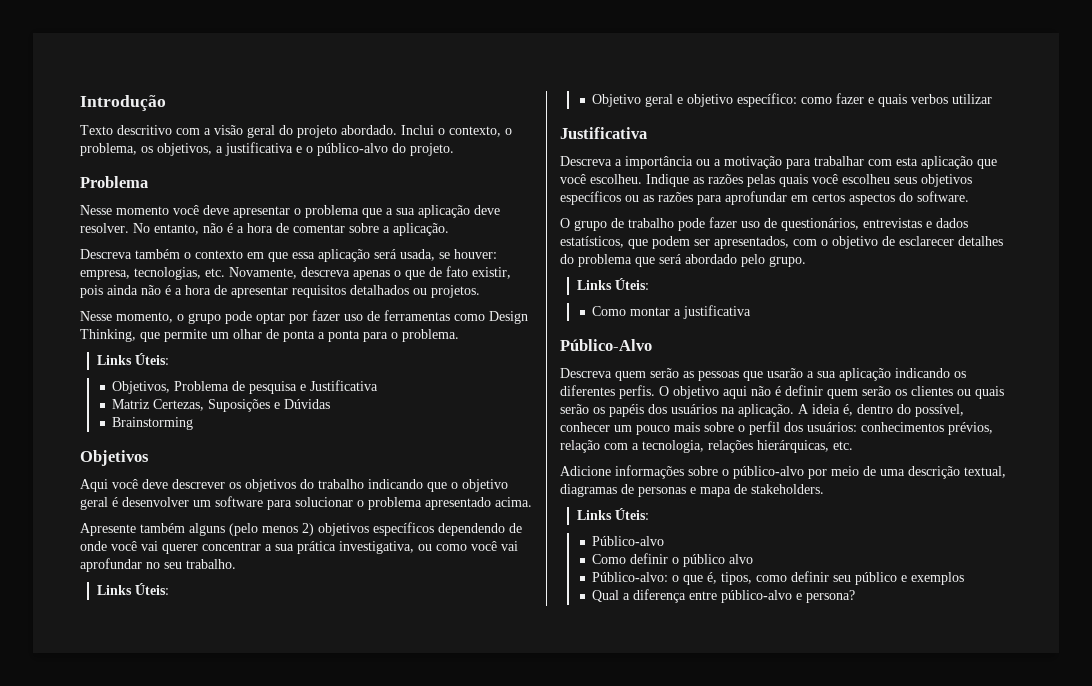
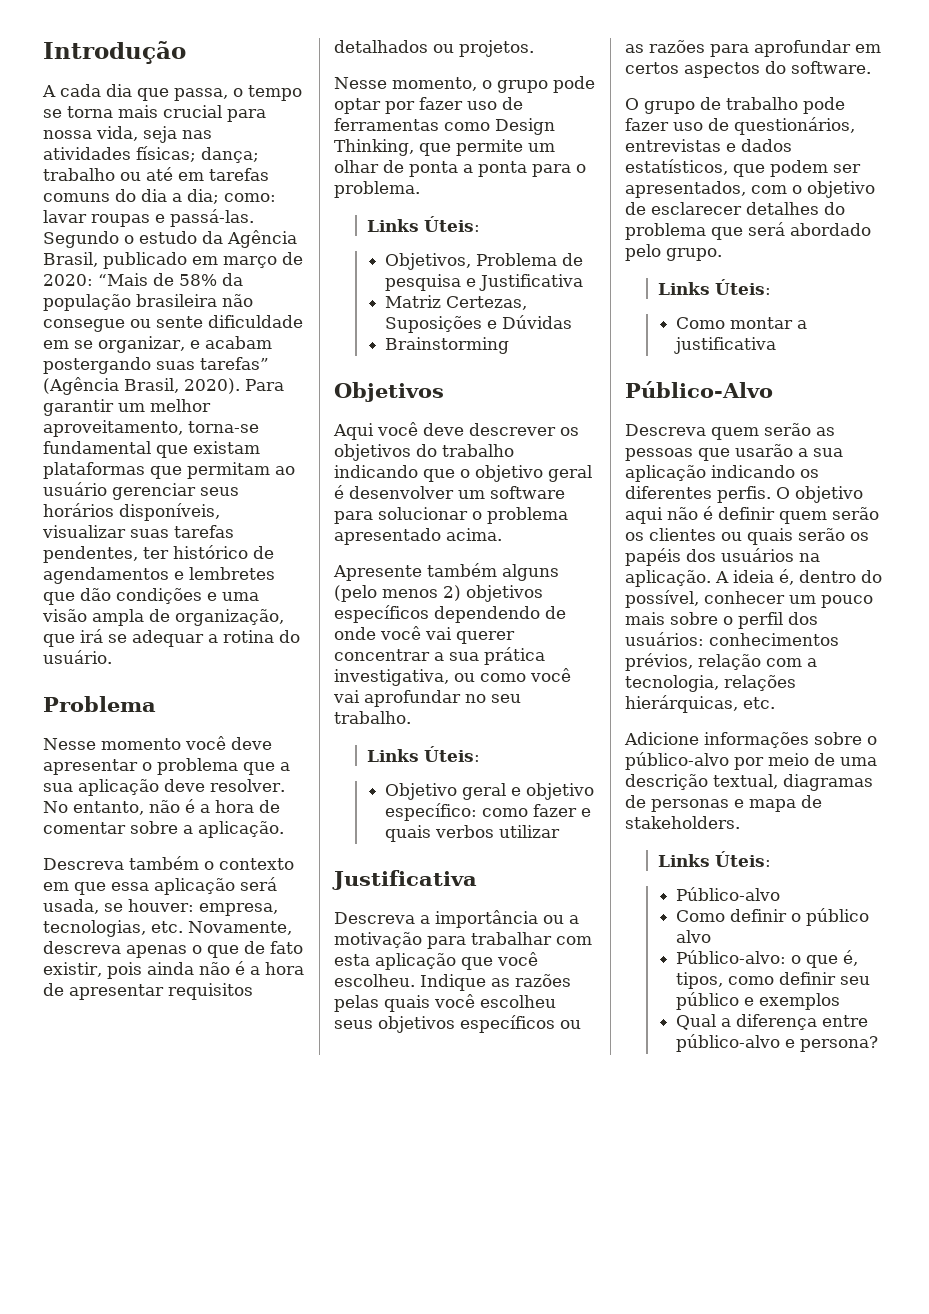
- Texto descritivo com a visão geral do projeto abordado. Inclui o contexto, o problema, os objetivos, a justificativa e o público-alvo do projeto.
+ A cada dia que passa, o tempo se torna mais crucial para nossa vida, seja nas atividades físicas; dança; trabalho ou até em tarefas comuns do dia a dia; como: lavar roupas e passá-las. Segundo o estudo da Agência Brasil, publicado em março de 2020: “Mais de 58% da população brasileira não consegue ou sente dificuldade em se organizar, e acabam postergando suas tarefas” (Agência Brasil, 2020). Para garantir um melhor aproveitamento, torna-se fundamental que existam plataformas que permitam ao usuário gerenciar seus horários disponíveis, visualizar suas tarefas pendentes, ter histórico de agendamentos e lembretes que dão condições e uma visão ampla de organização, que irá se adequar a rotina do usuário.

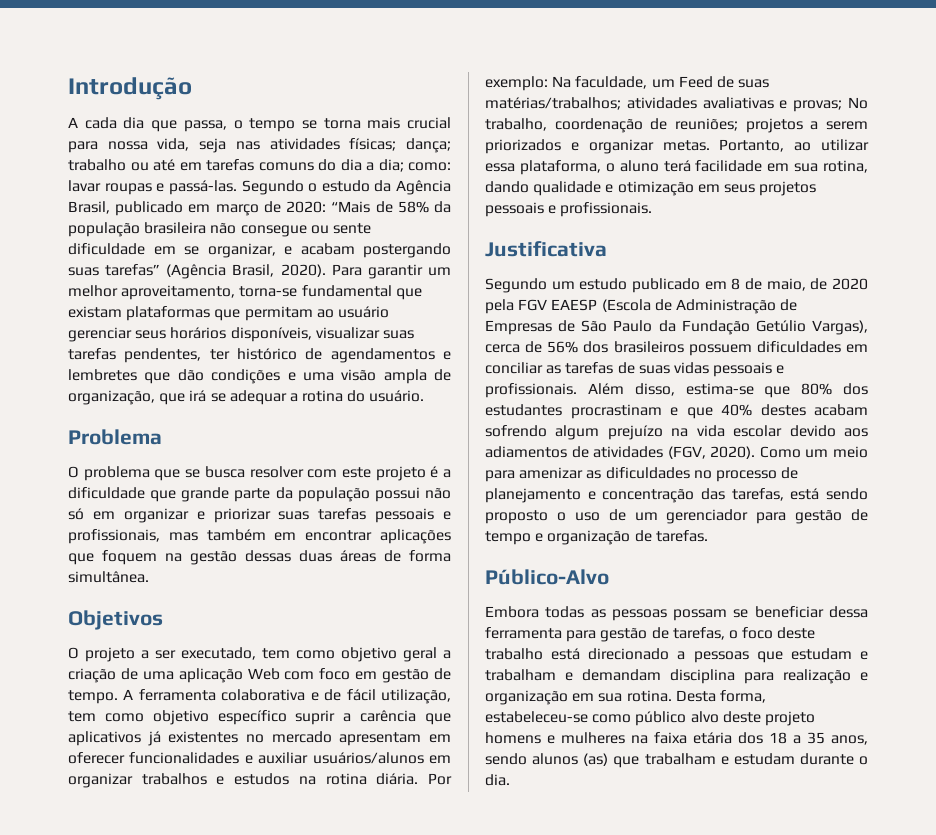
- Nesse momento você deve apresentar o problema que a sua aplicação deve resolver. No entanto, não é a hora de comentar sobre a aplicação.
- Descreva também o contexto em que essa aplicação será usada, se houver: empresa, tecnologias, etc. Novamente, descreva apenas o que de fato existir, pois ainda não é a hora de apresentar requisitos detalhados ou projetos.
- Nesse momento, o grupo pode optar por fazer uso de ferramentas como Design Thinking, que permite um olhar de ponta a ponta para o problema.
- Links Úteis:
- Objetivos, Problema de pesquisa e Justificativa
- Matriz Certezas, Suposições e Dúvidas
- Brainstorming
+ O problema que se busca resolver com este projeto é a dificuldade que grande parte da população possui não só em organizar e priorizar suas tarefas pessoais e profissionais, mas também em encontrar aplicações que foquem na gestão dessas duas áreas de forma simultânea.
  Objetivos
- Aqui você deve descrever os objetivos do trabalho indicando que o objetivo geral é desenvolver um software para solucionar o problema apresentado acima.
- Apresente também alguns (pelo menos 2) objetivos específicos dependendo de onde você vai querer concentrar a sua prática investigativa, ou como você vai aprofundar no seu trabalho.
- Links Úteis:
- Objetivo geral e objetivo específico: como fazer e quais verbos utilizar
+ O projeto a ser executado, tem como objetivo geral a criação de uma aplicação Web com foco em gestão de tempo. A ferramenta colaborativa e de fácil utilização, tem como objetivo específico suprir a carência que aplicativos já existentes no mercado apresentam em oferecer funcionalidades e auxiliar usuários/alunos em organizar trabalhos e estudos na rotina diária. Por exemplo: Na faculdade, um Feed de suas matérias/trabalhos; atividades avaliativas e provas; No trabalho, coordenação de reuniões; projetos a serem priorizados e organizar metas. Portanto, ao utilizar essa plataforma, o aluno terá facilidade em sua rotina, dando qualidade e otimização em seus projetos pessoais e profissionais.
  Justificativa
- Descreva a importância ou a motivação para trabalhar com esta aplicação que você escolheu. Indique as razões pelas quais você escolheu seus objetivos específicos ou as razões para aprofundar em certos aspectos do software.
- O grupo de trabalho pode fazer uso de questionários, entrevistas e dados estatísticos, que podem ser apresentados, com o objetivo de esclarecer detalhes do problema que será abordado pelo grupo.
- Links Úteis:
- Como montar a justificativa
+ Segundo um estudo publicado em 8 de maio, de 2020 pela FGV EAESP (Escola de Administração de Empresas de São Paulo da Fundação Getúlio Vargas), cerca de 56% dos brasileiros possuem dificuldades em conciliar as tarefas de suas vidas pessoais e profissionais. Além disso, estima-se que 80% dos estudantes procrastinam e que 40% destes acabam sofrendo algum prejuízo na vida escolar devido aos adiamentos de atividades (FGV, 2020). Como um meio para amenizar as dificuldades no processo de planejamento e concentração das tarefas, está sendo proposto o uso de um gerenciador para gestão de tempo e organização de tarefas.
  Público-Alvo
- Descreva quem serão as pessoas que usarão a sua aplicação indicando os diferentes perfis. O objetivo aqui não é definir quem serão os clientes ou quais serão os papéis dos usuários na aplicação. A ideia é, dentro do possível, conhecer um pouco mais sobre o perfil dos usuários: conhecimentos prévios, relação com a tecnologia, relações hierárquicas, etc.
- Adicione informações sobre o público-alvo por meio de uma descrição textual, diagramas de personas e mapa de stakeholders.
- Links Úteis:
- Público-alvo
- Como definir o público alvo
- Público-alvo: o que é, tipos, como definir seu público e exemplos
- Qual a diferença entre público-alvo e persona?
+ Embora todas as pessoas possam se beneficiar dessa ferramenta para gestão de tarefas, o foco deste trabalho está direcionado a pessoas que estudam e trabalham e demandam disciplina para realização e organização em sua rotina. Desta forma, estabeleceu-se como público alvo deste projeto homens e mulheres na faixa etária dos 18 a 35 anos, sendo alunos (as) que trabalham e estudam durante o dia.

